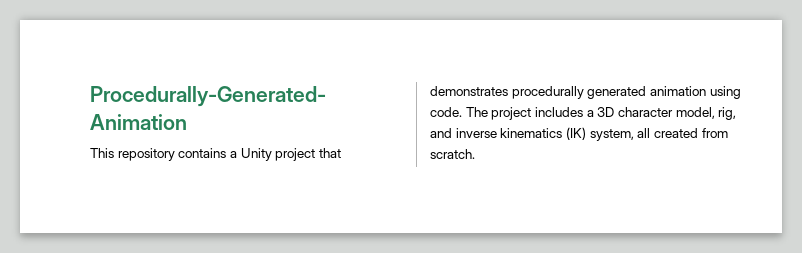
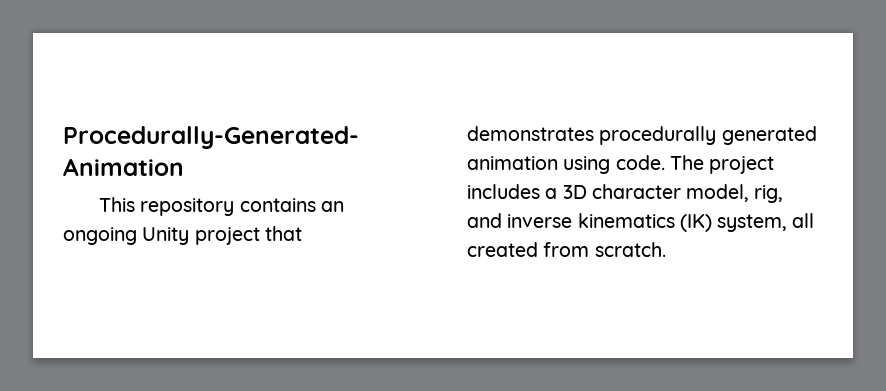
- This repository contains a Unity project that demonstrates procedurally generated animation using code.
+ This repository contains an ongoing Unity project that demonstrates procedurally generated animation using code.

